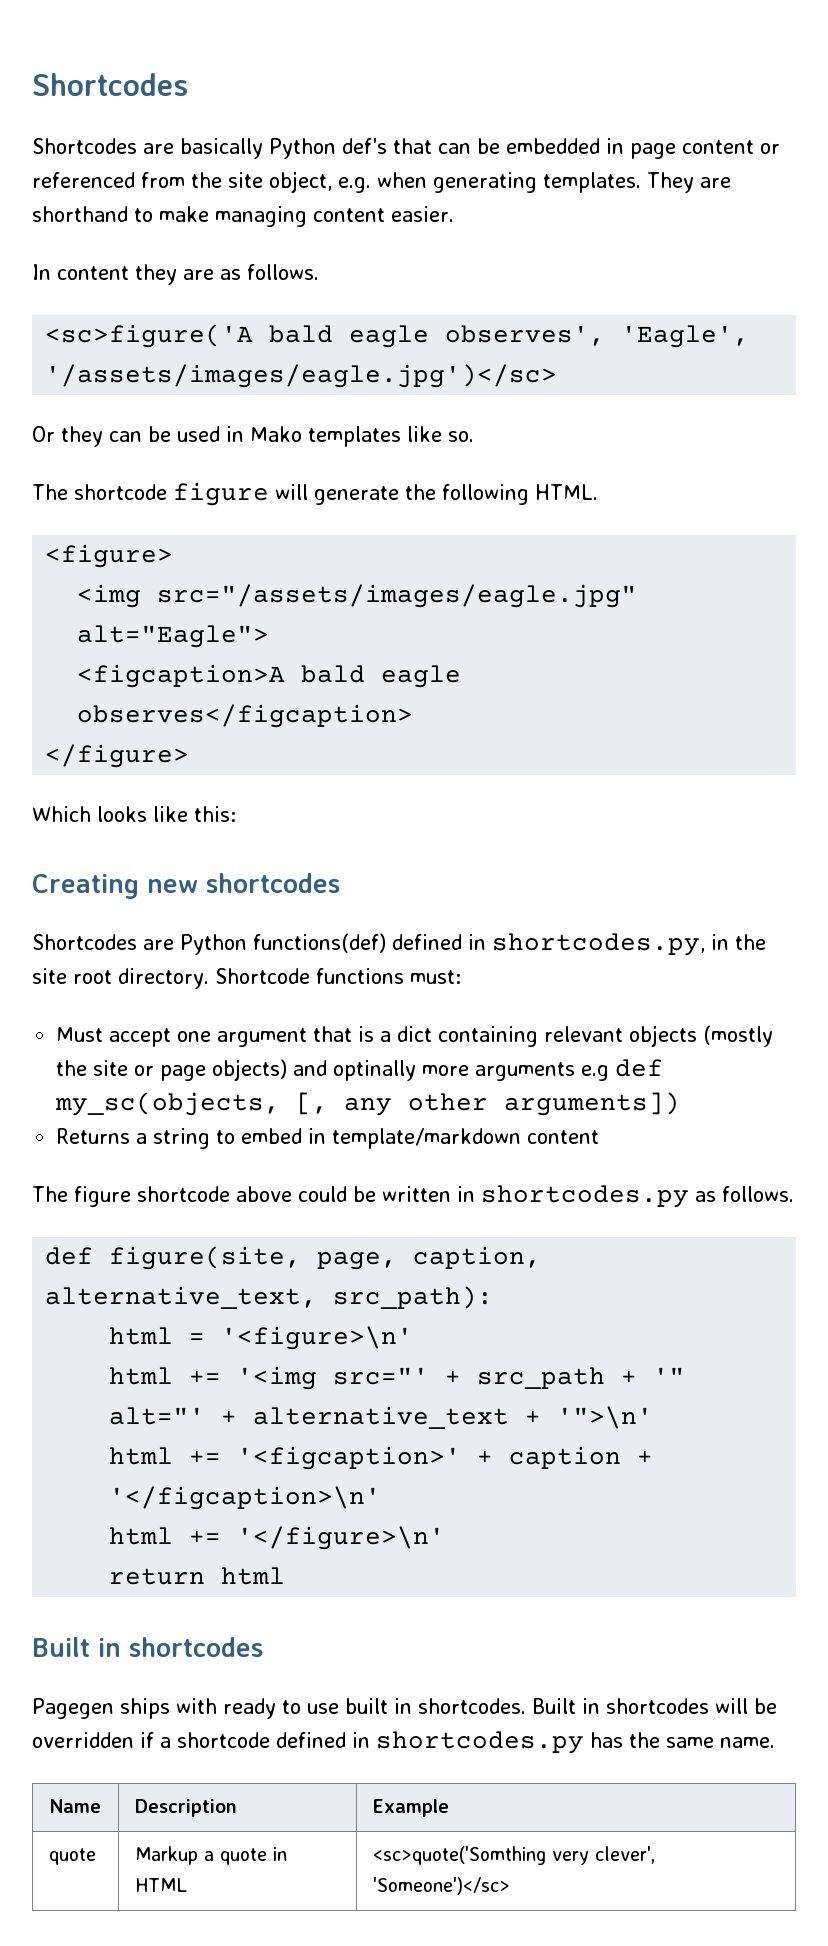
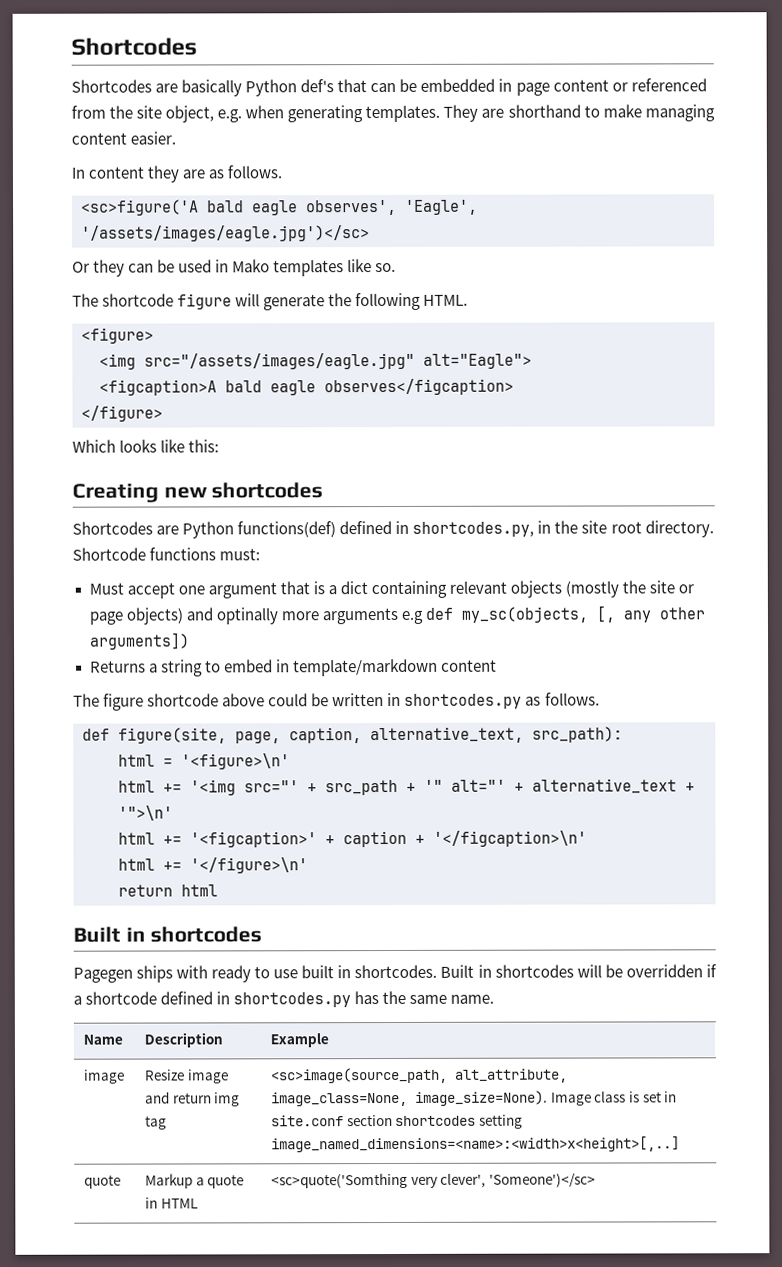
+ image | Resize image and return img tag | <sc>image(source_path, alt_attribute, image_class=None, image_size=None). Image class is set in site.conf section shortcodes setting image_named_dimensions=<name>:<width>x<height>[,..]

